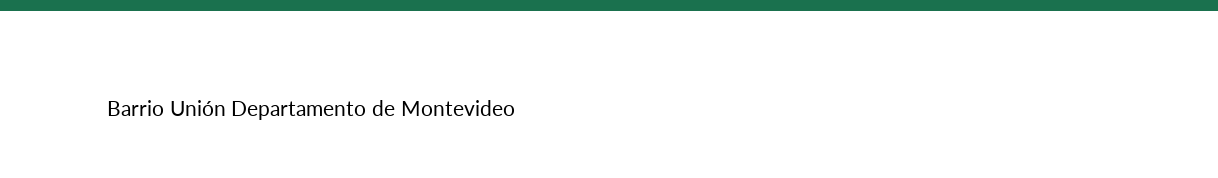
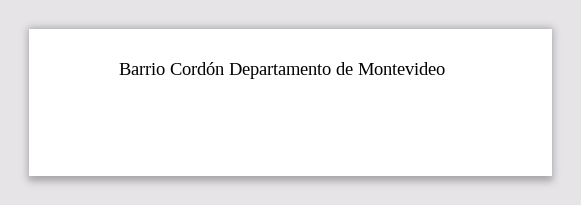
- Barrio Unión Departamento de Montevideo
+ Barrio Cordón Departamento de Montevideo

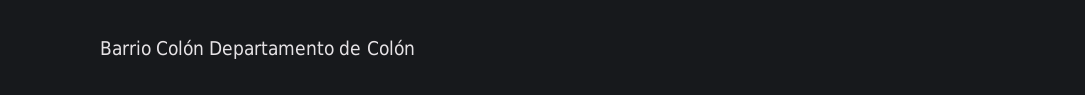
- Barrio Cordón Departamento de Montevideo
+ Barrio Colón Departamento de Colón

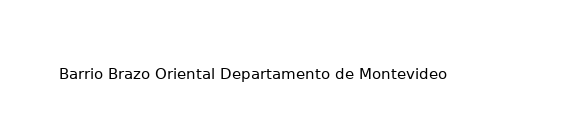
- Barrio Colón Departamento de Colón
+ Barrio Brazo Oriental Departamento de Montevideo

